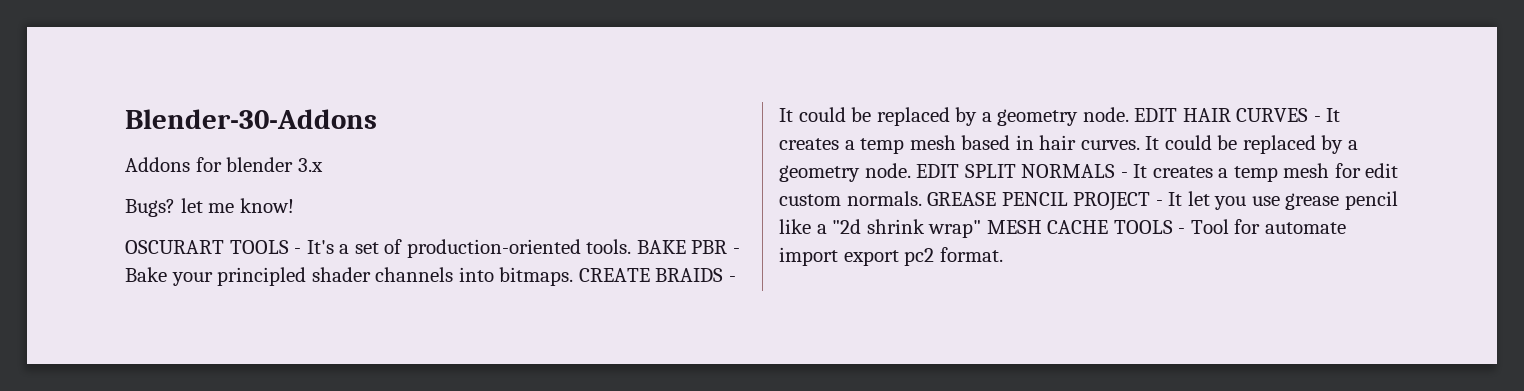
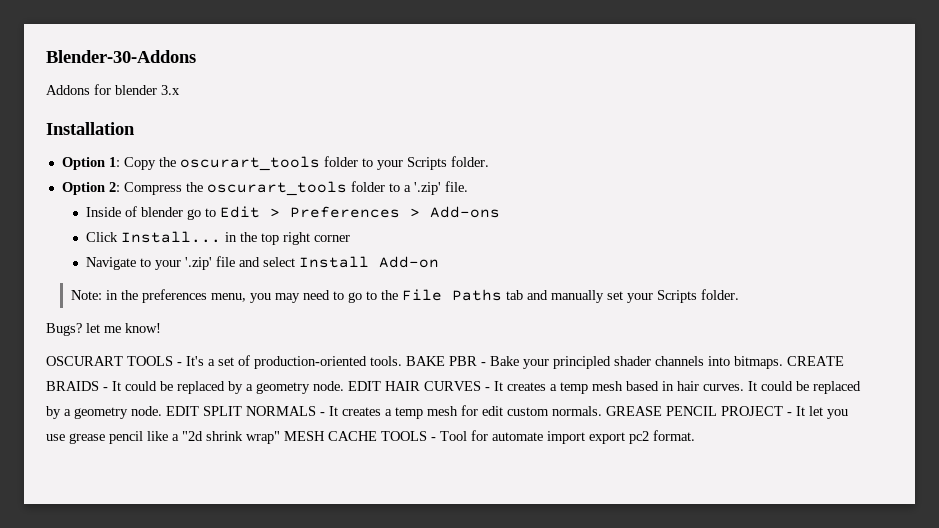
+ Installation
+ Option 1: Copy the oscurart_tools folder to your Scripts folder.
+ Option 2: Compress the oscurart_tools folder to a '.zip' file.
+ Inside of blender go to Edit > Preferences > Add-ons
+ Click Install... in the top right corner
+ Navigate to your '.zip' file and select Install Add-on
+ Note: in the preferences menu, you may need to go to the File Paths tab and manually set your Scripts folder.

